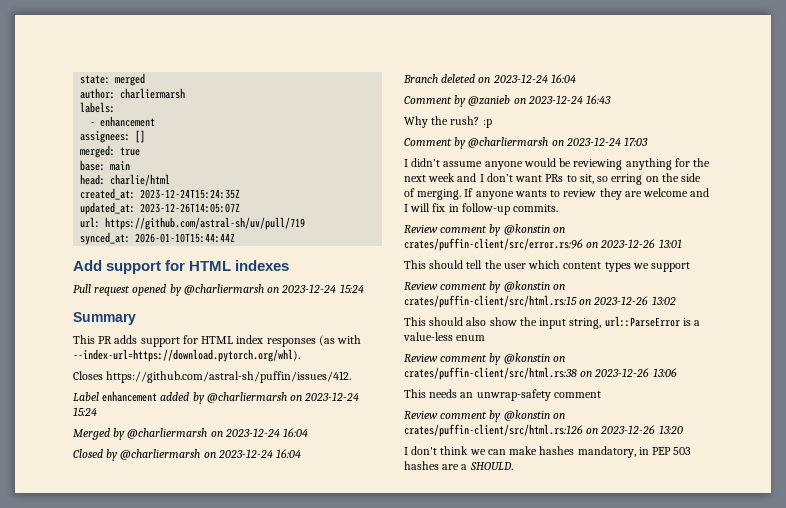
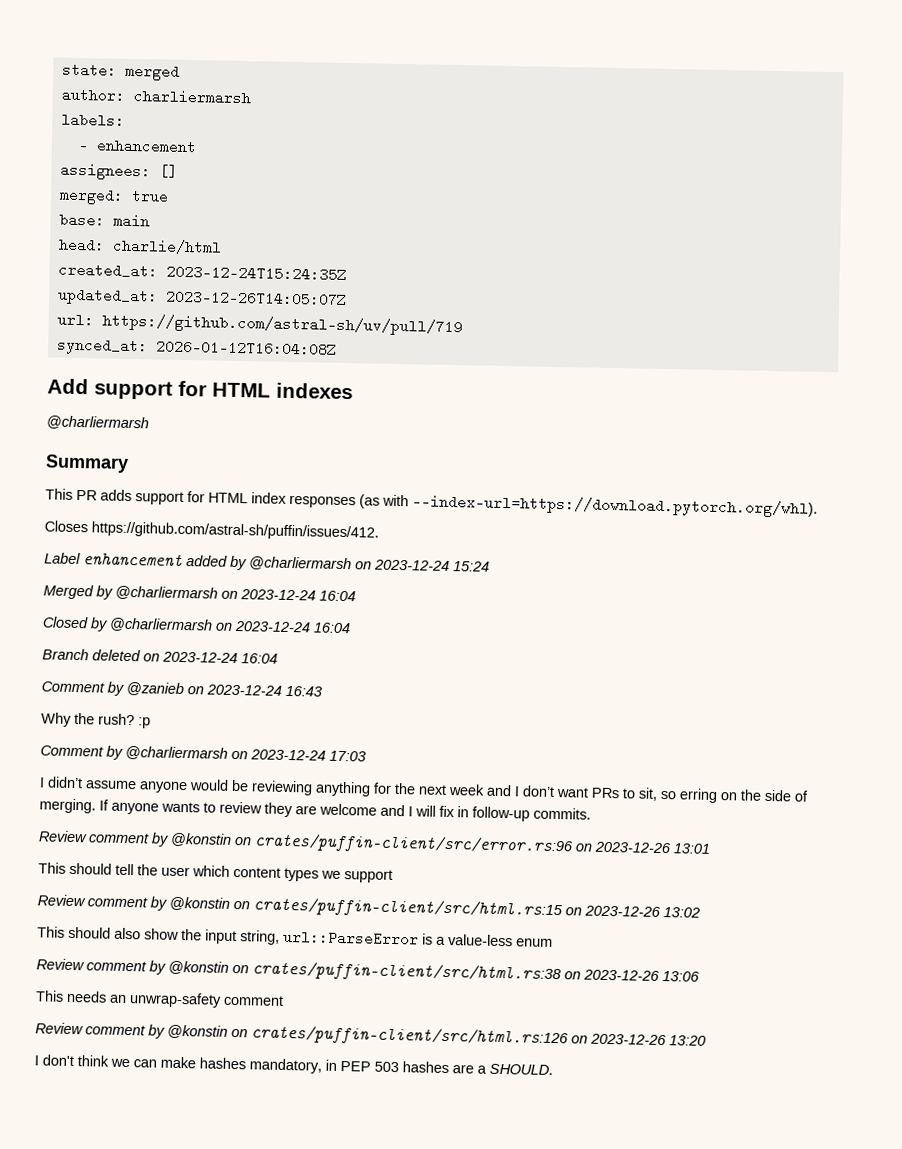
- synced_at: 2026-01-10T15:44:44Z
+ synced_at: 2026-01-12T16:04:08Z
  Add support for HTML indexes
- Pull request opened by @charliermarsh on 2023-12-24 15:24
+ @charliermarsh

